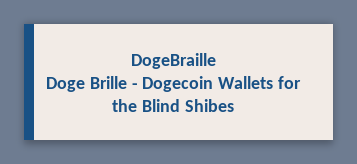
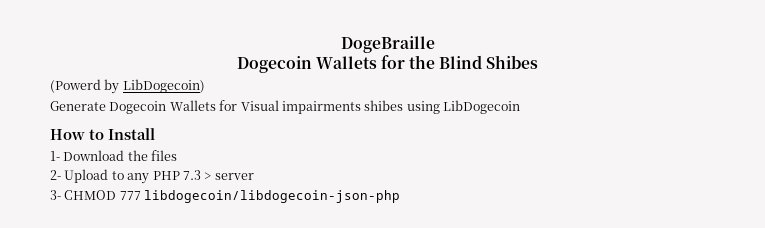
- Doge Brille - Dogecoin Wallets for the Blind Shibes
+ Dogecoin Wallets for the Blind Shibes
+ (Powerd by LibDogecoin)
+ Generate Dogecoin Wallets for Visual impairments shibes using LibDogecoin
+ How to Install
+ 1- Download the files
+ 2- Upload to any PHP 7.3 > server
+ 3- CHMOD 777 libdogecoin/libdogecoin-json-php

